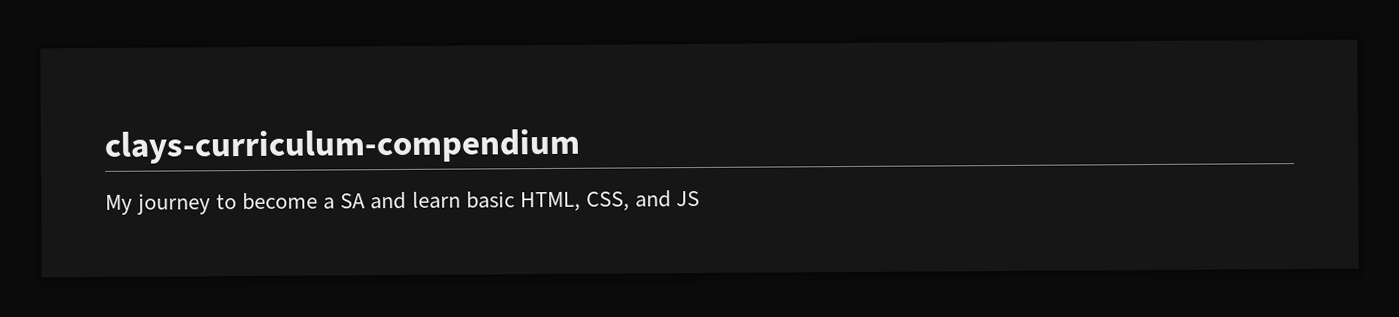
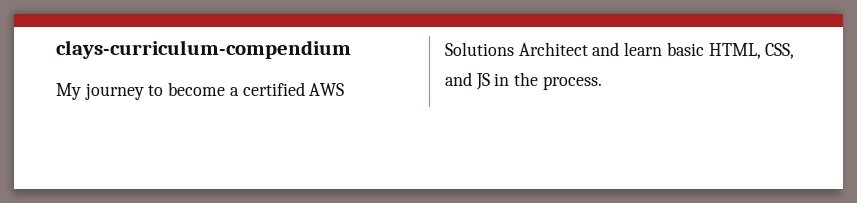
- My journey to become a SA and learn basic HTML, CSS, and JS
+ My journey to become a certified AWS Solutions Architect and learn basic HTML, CSS, and JS in the process.

